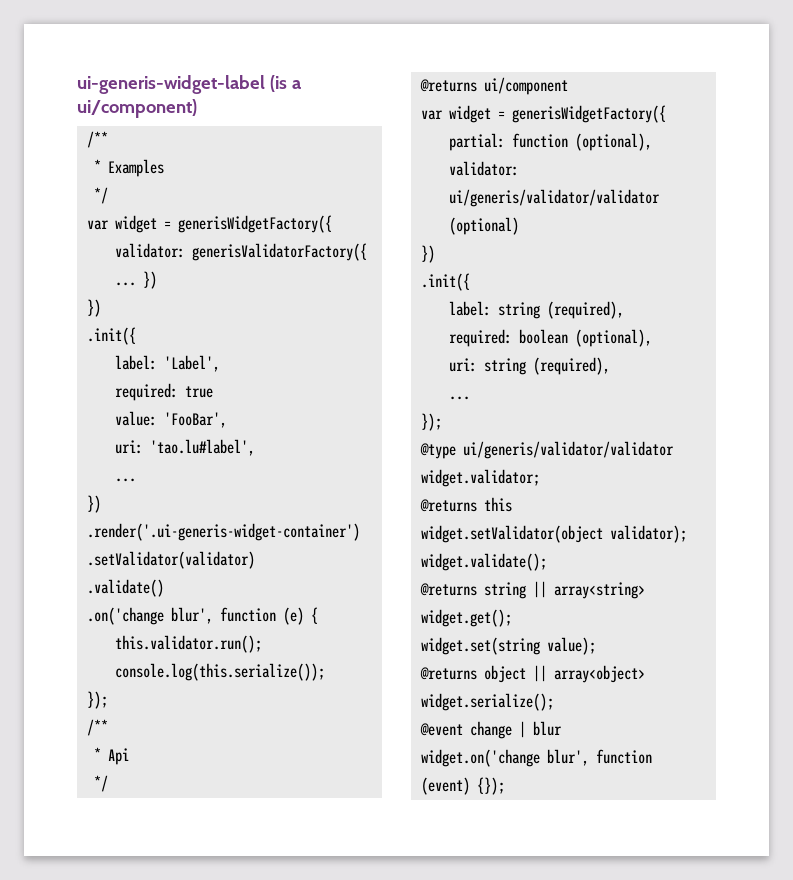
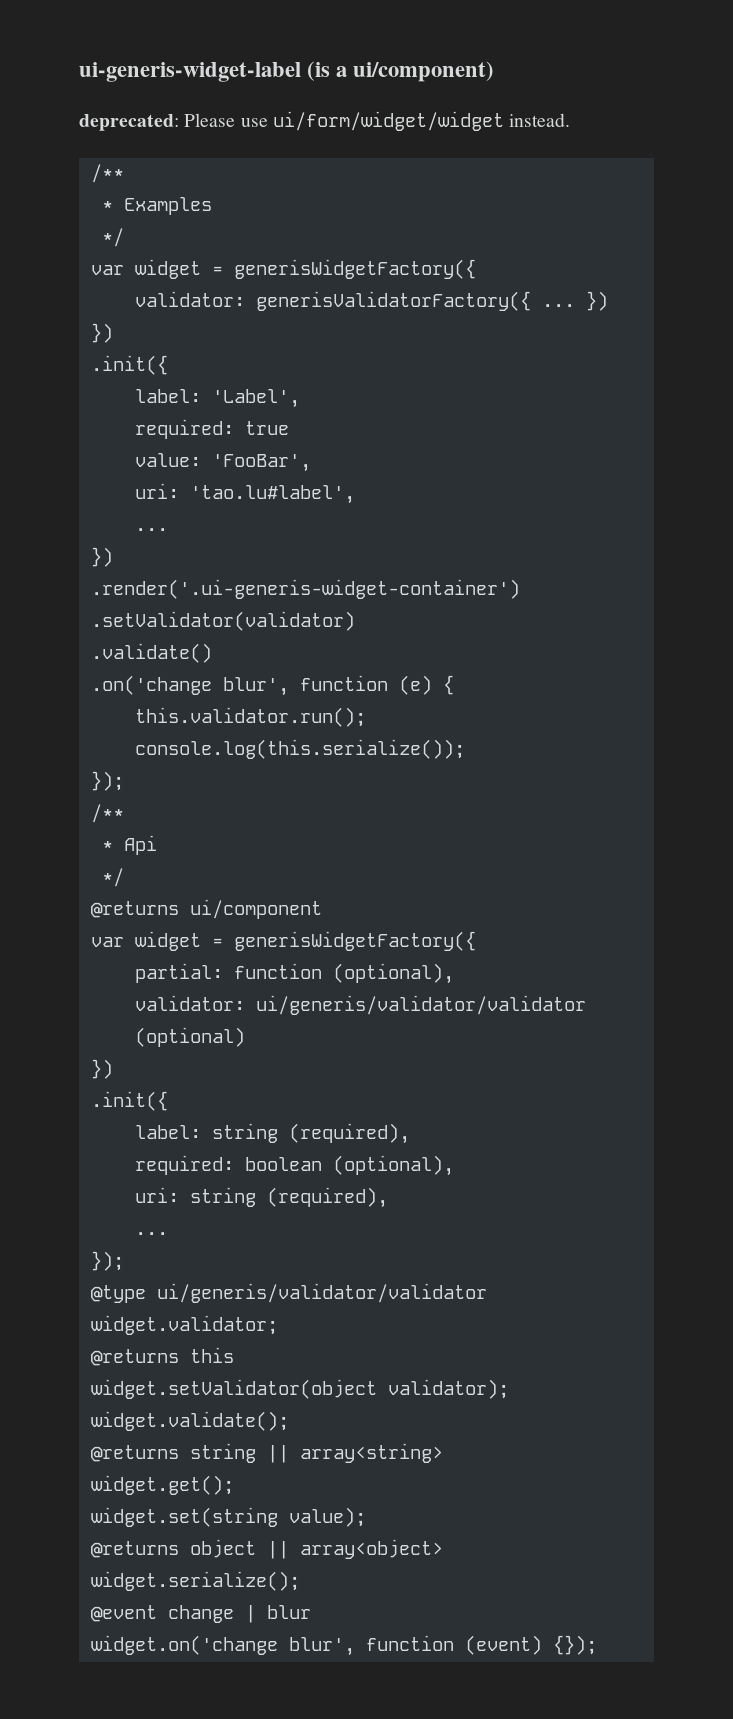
+ deprecated: Please use ui/form/widget/widget instead.

